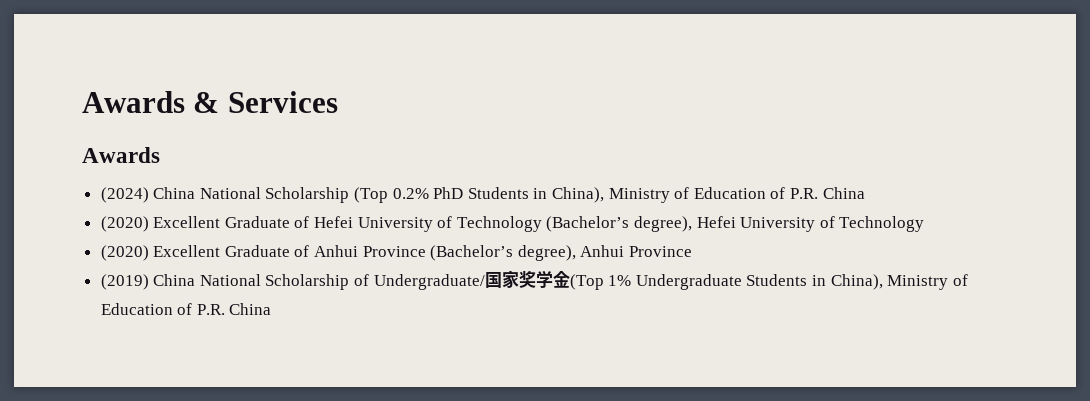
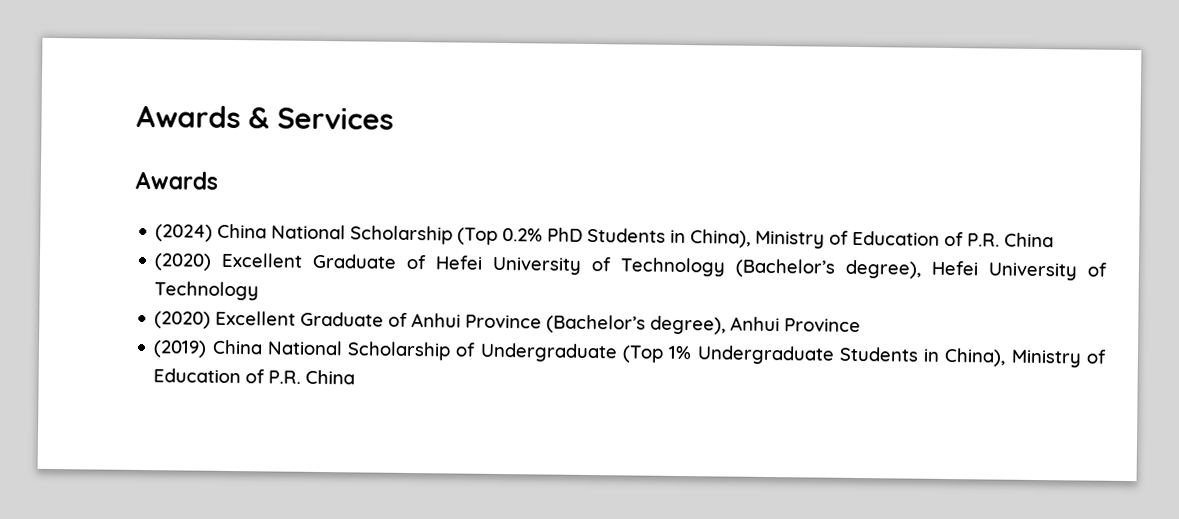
- (2019) China National Scholarship of Undergraduate/国家奖学金(Top 1% Undergraduate Students in China), Ministry of Education of P.R. China
+ (2019) China National Scholarship of Undergraduate (Top 1% Undergraduate Students in China), Ministry of Education of P.R. China

